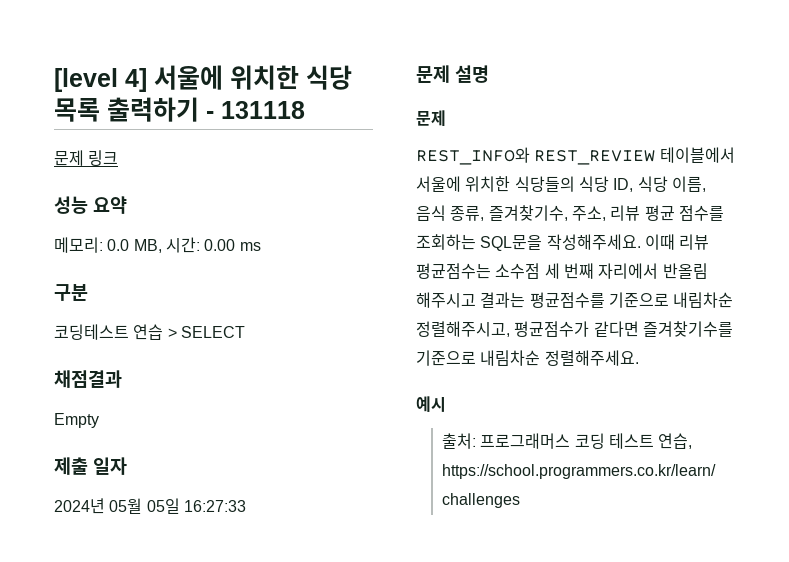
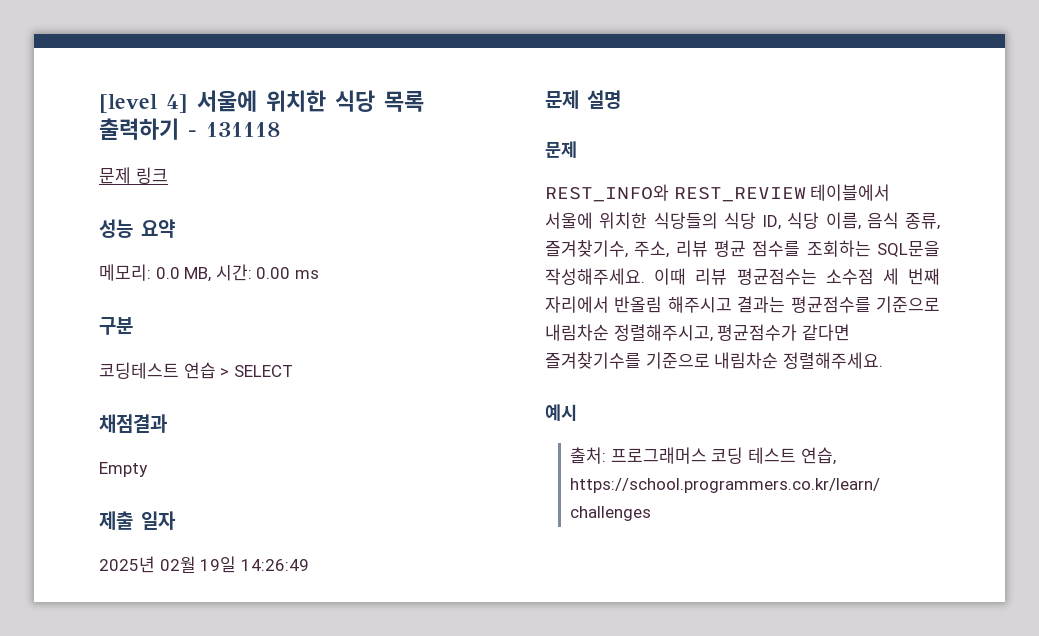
- 2024년 05월 05일 16:27:33
+ 2025년 02월 19일 14:26:49

